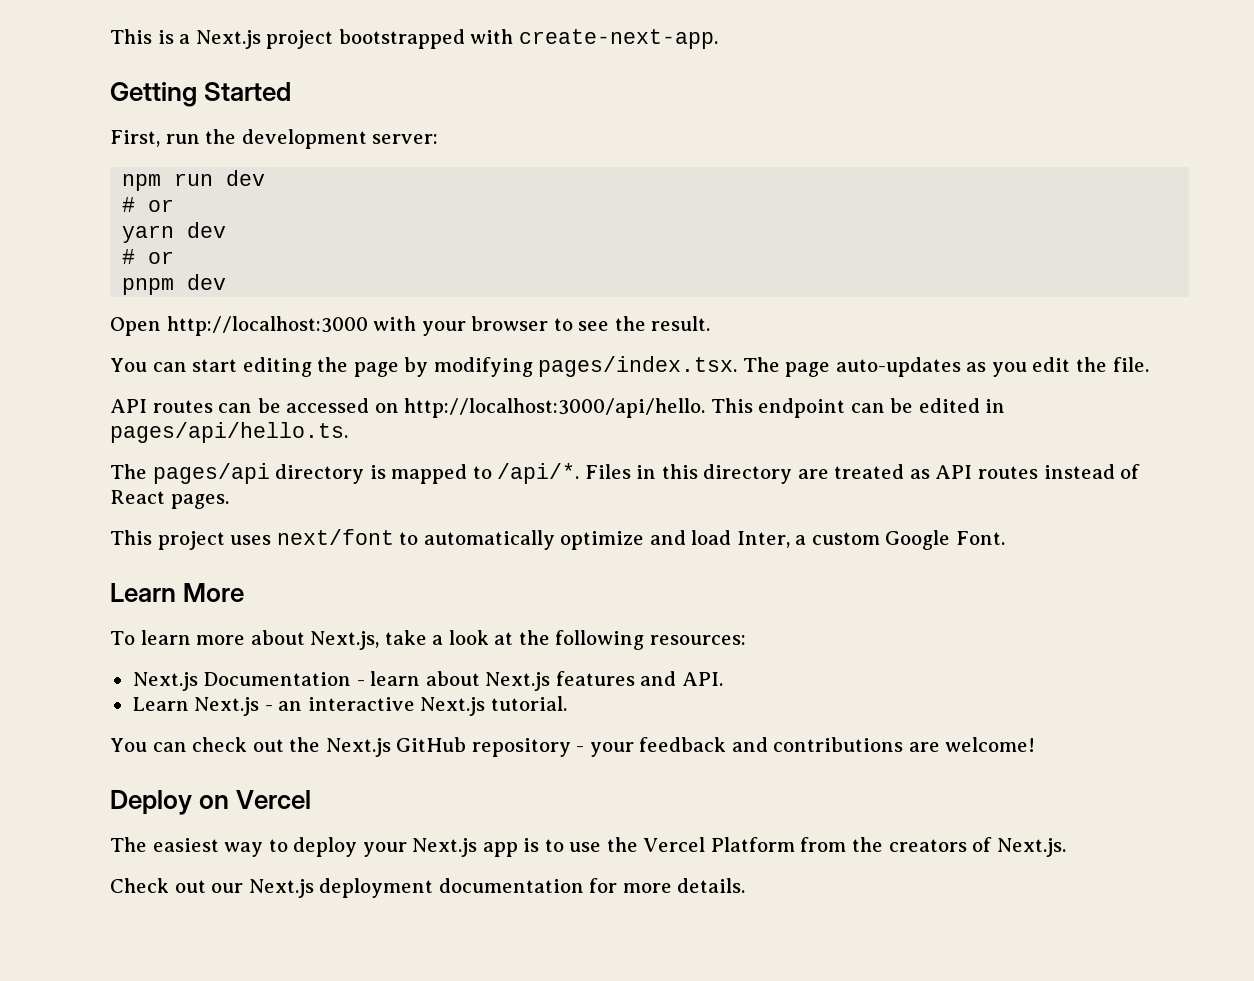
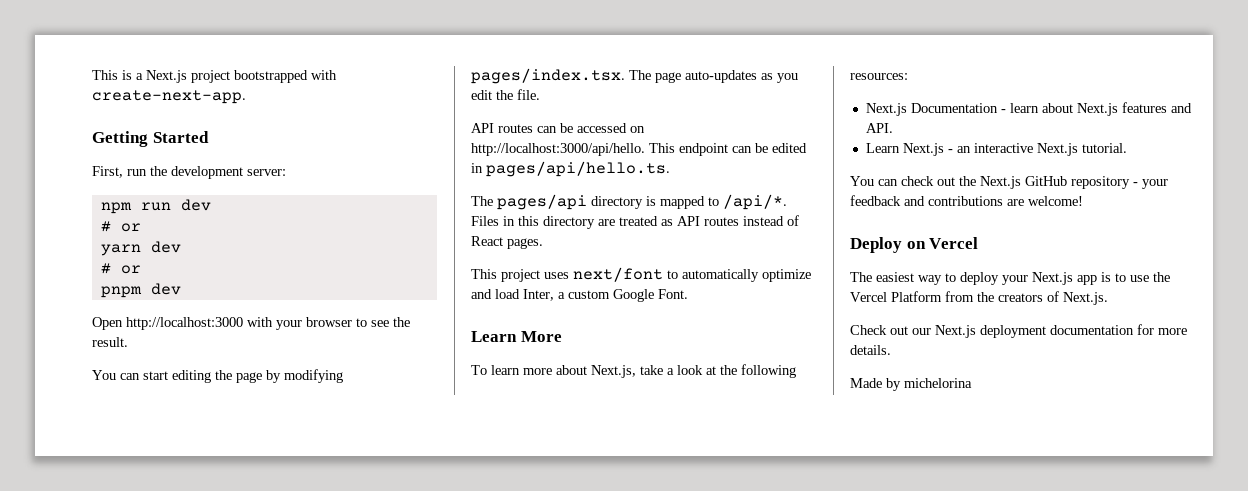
+ Made by michelorina

